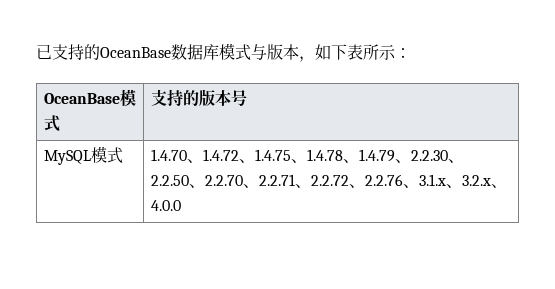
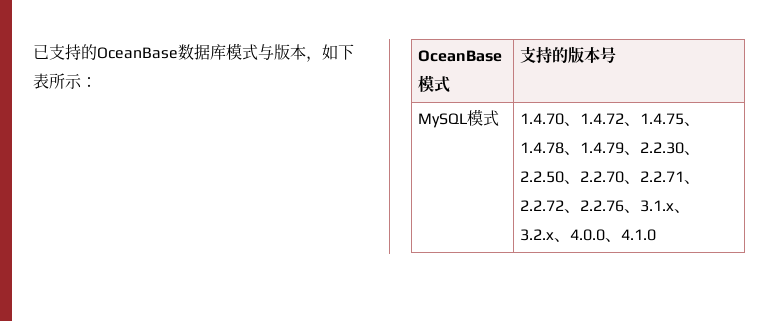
- MySQL模式 | 1.4.70、1.4.72、1.4.75、1.4.78、1.4.79、2.2.30、2.2.50、2.2.70、2.2.71、2.2.72、2.2.76、3.1.x、3.2.x、4.0.0
+ MySQL模式 | 1.4.70、1.4.72、1.4.75、1.4.78、1.4.79、2.2.30、2.2.50、2.2.70、2.2.71、2.2.72、2.2.76、3.1.x、3.2.x、4.0.0、4.1.0

